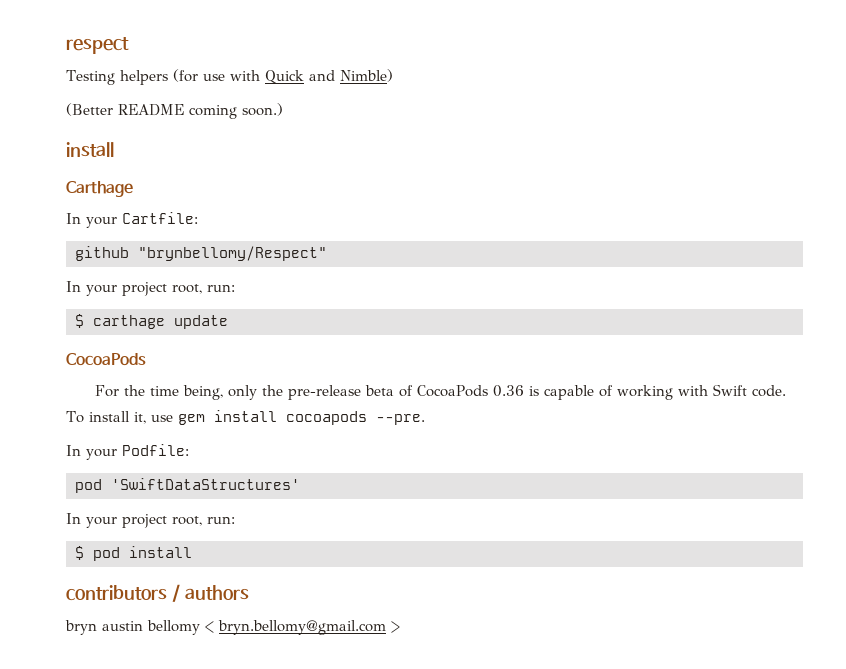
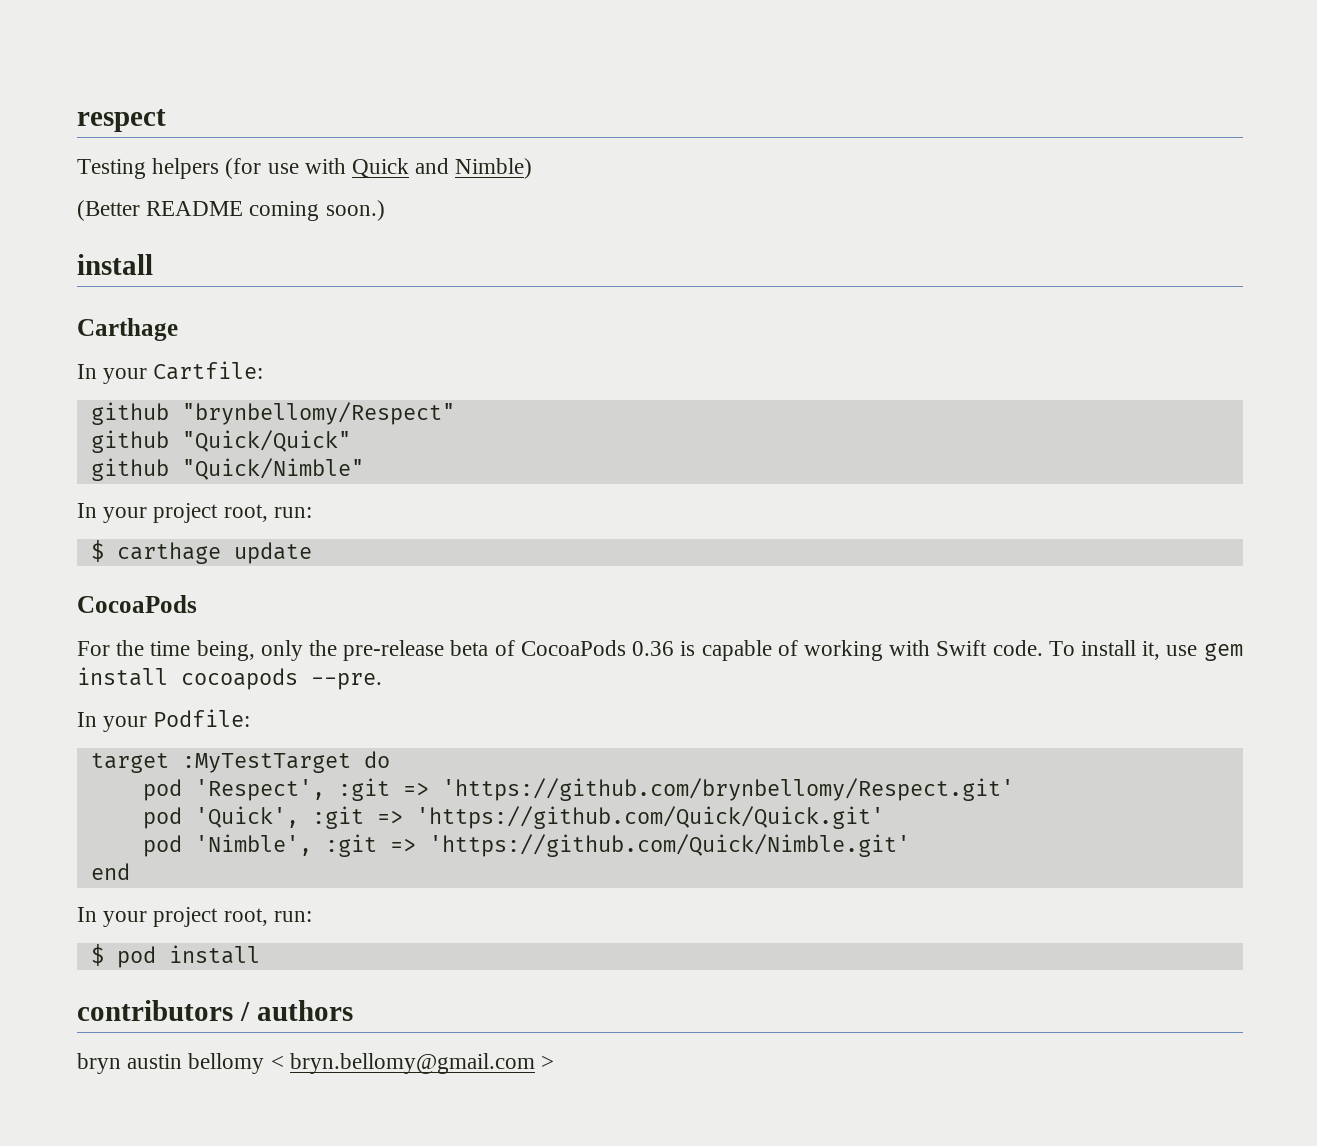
+ github "Quick/Quick"
+ github "Quick/Nimble"
- pod 'SwiftDataStructures'
+ target :MyTestTarget do
+ pod 'Respect', :git => 'https://github.com/brynbellomy/Respect.git'
+ pod 'Quick', :git => 'https://github.com/Quick/Quick.git'
+ pod 'Nimble', :git => 'https://github.com/Quick/Nimble.git'
+ end

